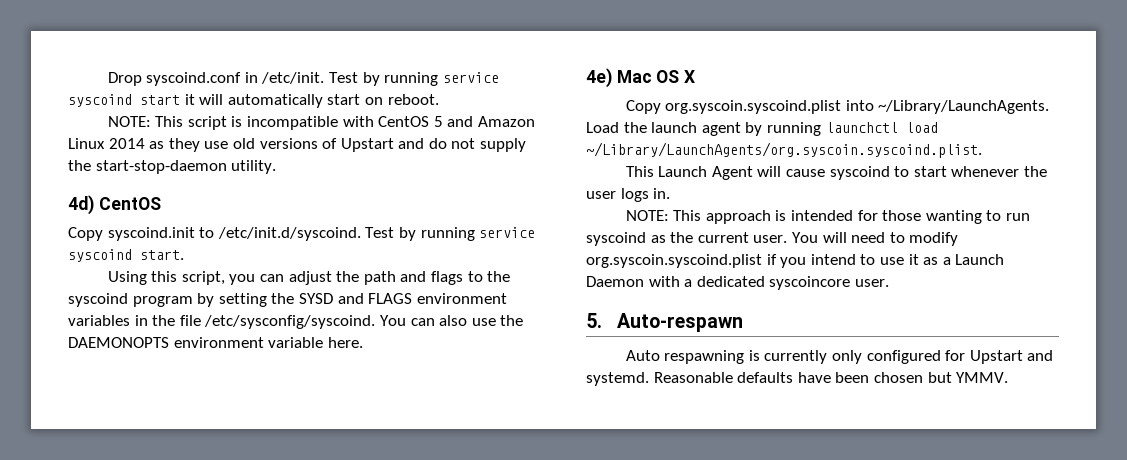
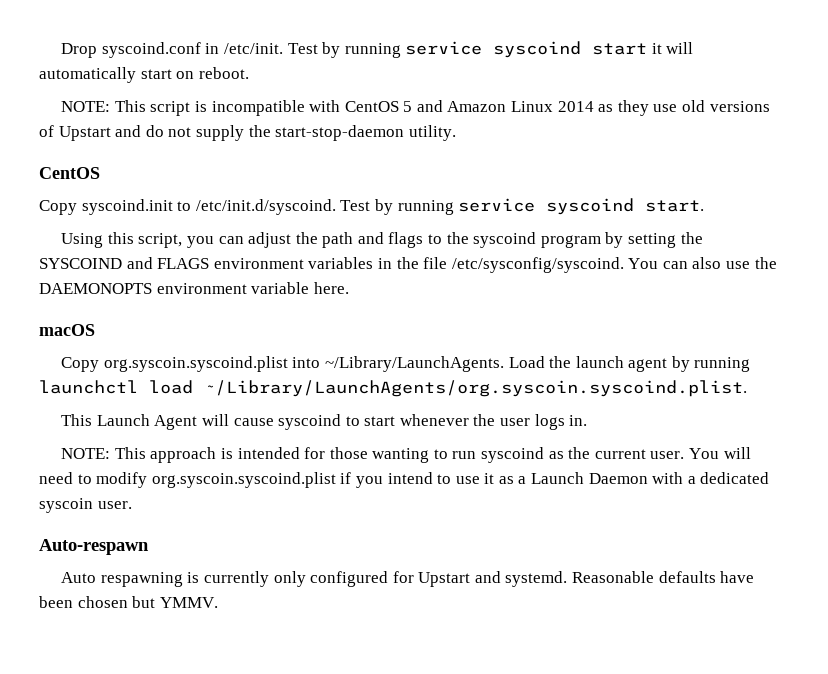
  NOTE: This script is incompatible with CentOS 5 and Amazon Linux 2014 as they use old versions of Upstart and do not supply the start-stop-daemon utility.
- 4d) CentOS
+ CentOS
- Using this script, you can adjust the path and flags to the syscoind program by setting the SYSD and FLAGS environment variables in the file /etc/sysconfig/syscoind.
+ Using this script, you can adjust the path and flags to the syscoind program by setting the SYSCOIND and FLAGS environment variables in the file /etc/sysconfig/syscoind.
- 4e) Mac OS X
+ macOS
- You will need to modify org.syscoin.syscoind.plist if you intend to use it as a Launch Daemon with a dedicated syscoincore user.
+ You will need to modify org.syscoin.syscoind.plist if you intend to use it as a Launch Daemon with a dedicated syscoin user.
- 5. Auto-respawn
+ Auto-respawn

